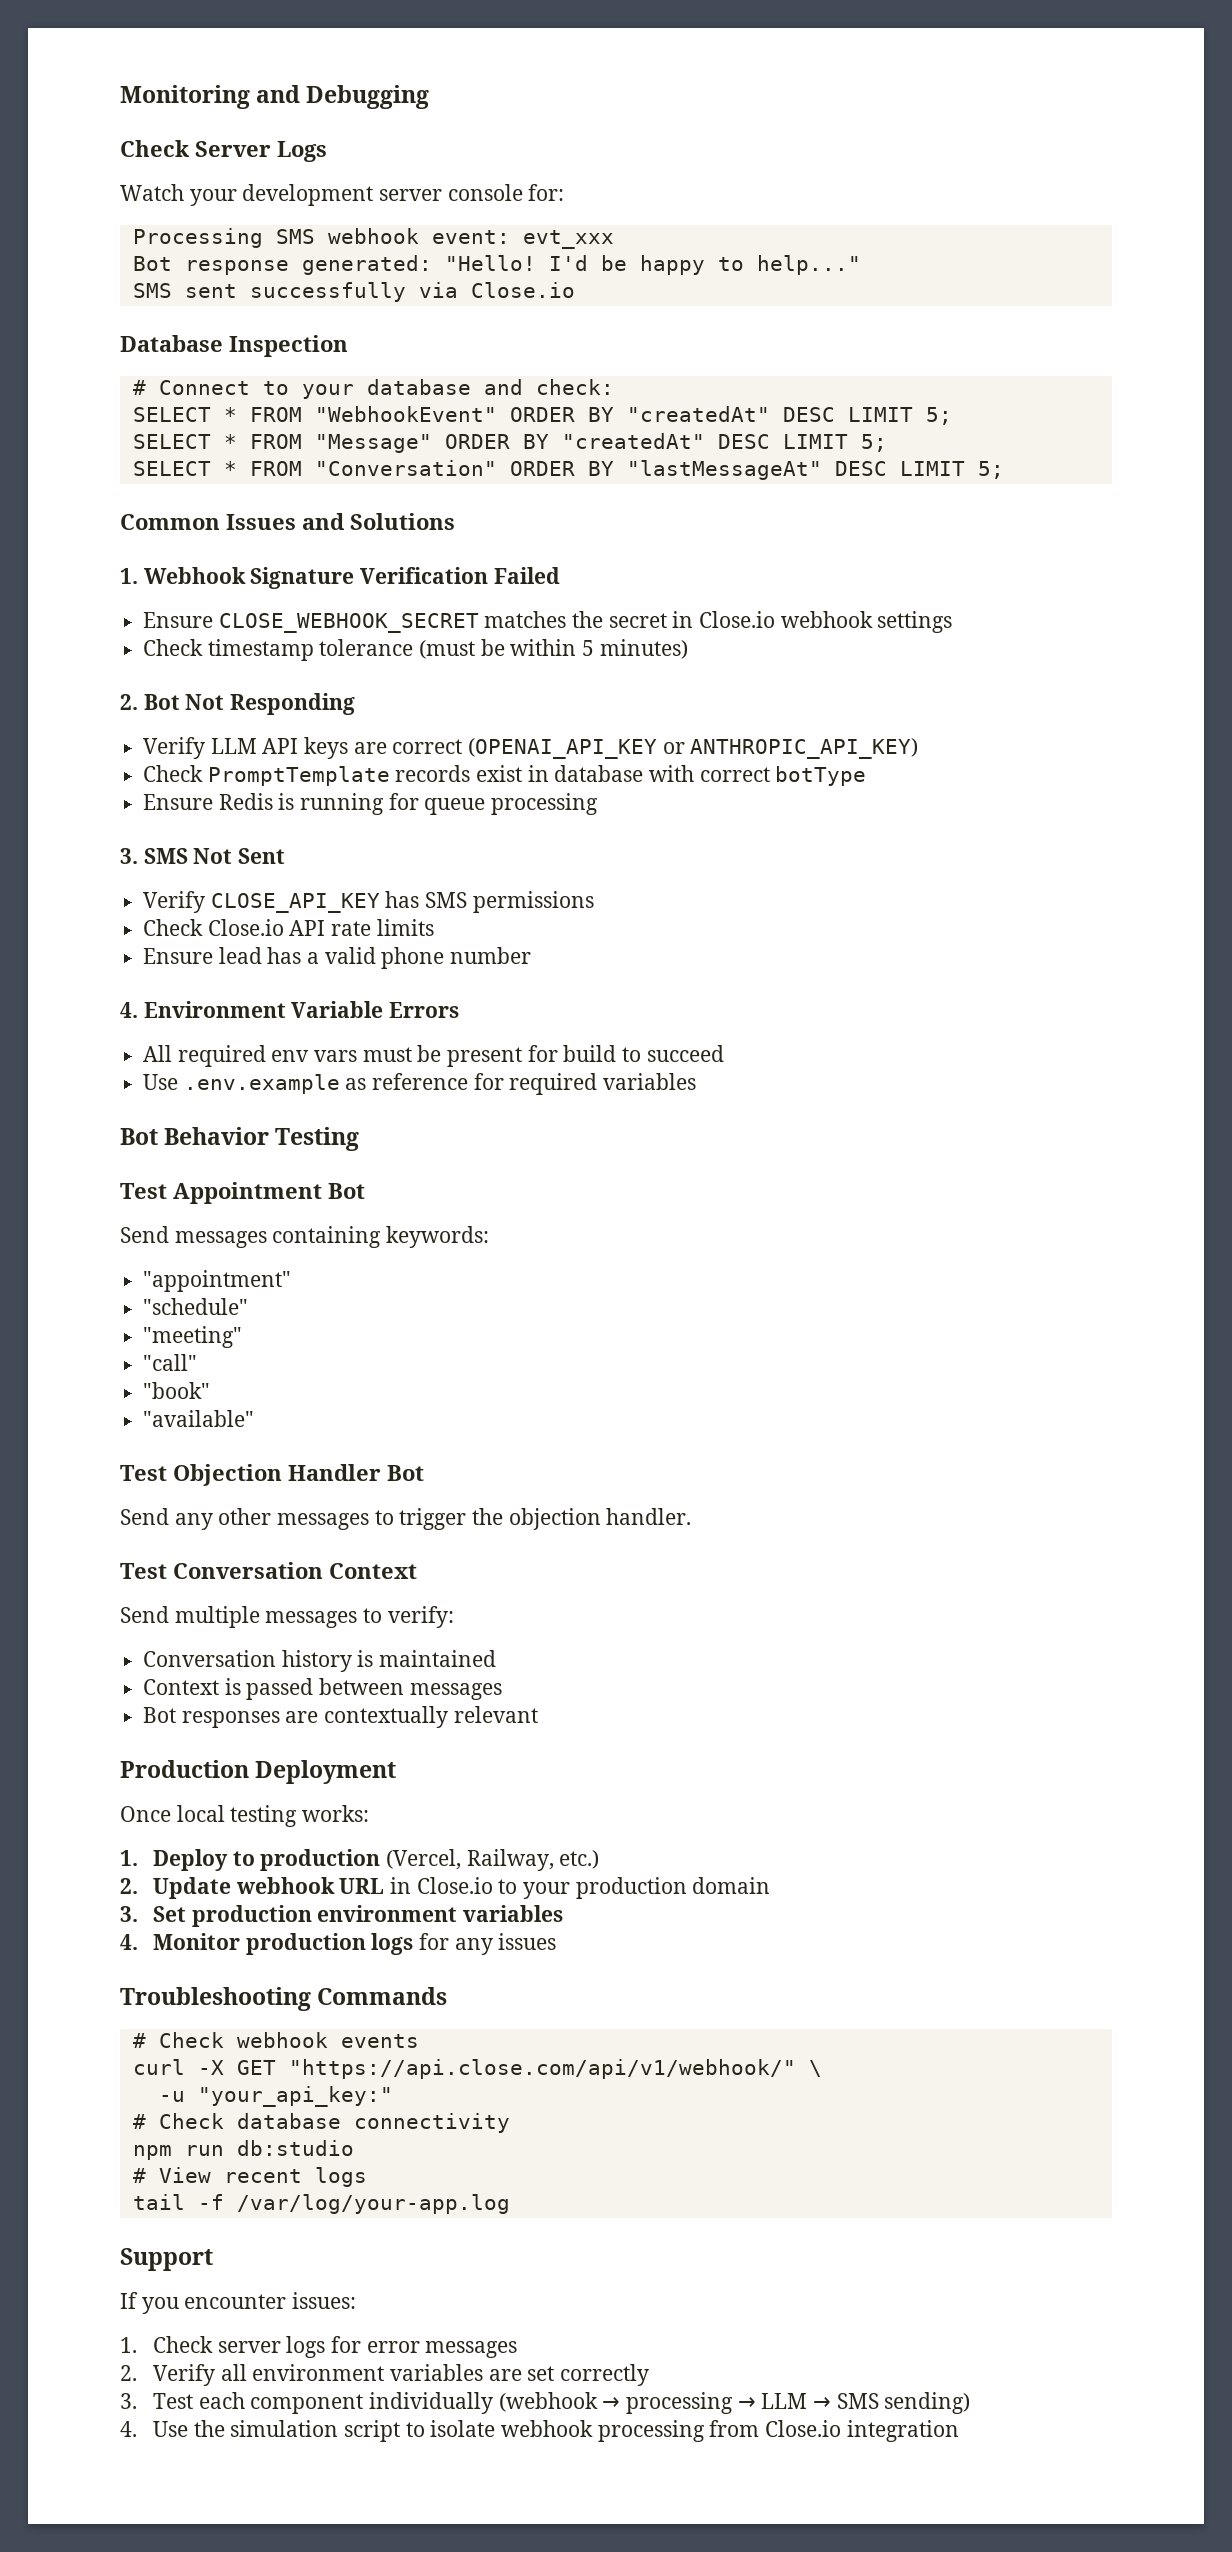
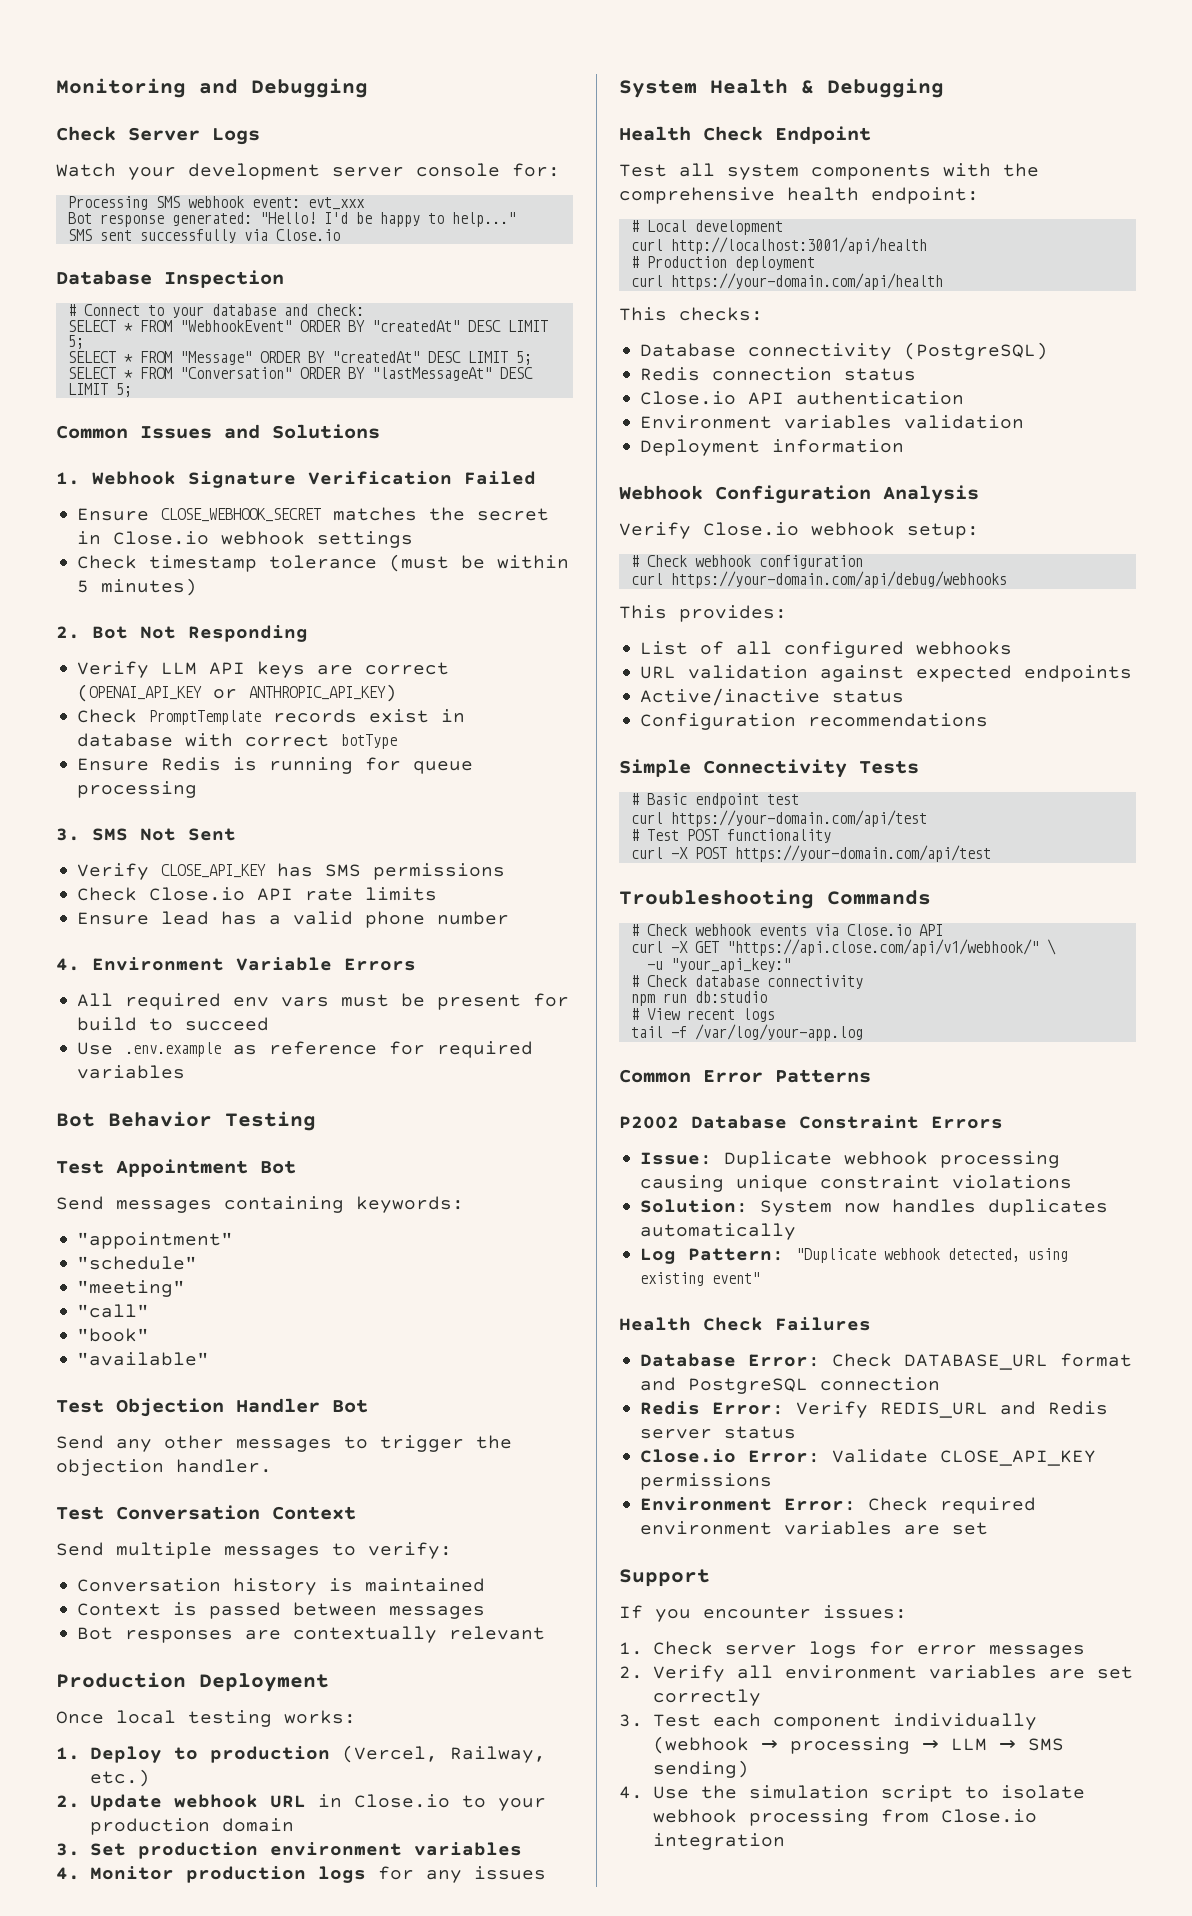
+ System Health & Debugging
+ Health Check Endpoint
+ Test all system components with the comprehensive health endpoint:
+ # Local development
+ curl http://localhost:3001/api/health
+ # Production deployment
+ curl https://your-domain.com/api/health
+ This checks:
+ Database connectivity (PostgreSQL)
+ Redis connection status
+ Close.io API authentication
+ Environment variables validation
+ Deployment information
+ Webhook Configuration Analysis
+ Verify Close.io webhook setup:
+ # Check webhook configuration
+ curl https://your-domain.com/api/debug/webhooks
+ This provides:
+ List of all configured webhooks
+ URL validation against expected endpoints
+ Active/inactive status
+ Configuration recommendations
+ Simple Connectivity Tests
+ # Basic endpoint test
+ curl https://your-domain.com/api/test
+ # Test POST functionality
+ curl -X POST https://your-domain.com/api/test
- # Check webhook events
+ # Check webhook events via Close.io API
+ Common Error Patterns
+ P2002 Database Constraint Errors
+ Issue: Duplicate webhook processing causing unique constraint violations
+ Solution: System now handles duplicates automatically
+ Log Pattern: "Duplicate webhook detected, using existing event"
+ Health Check Failures
+ Database Error: Check DATABASE_URL format and PostgreSQL connection
+ Redis Error: Verify REDIS_URL and Redis server status
+ Close.io Error: Validate CLOSE_API_KEY permissions
+ Environment Error: Check required environment variables are set

